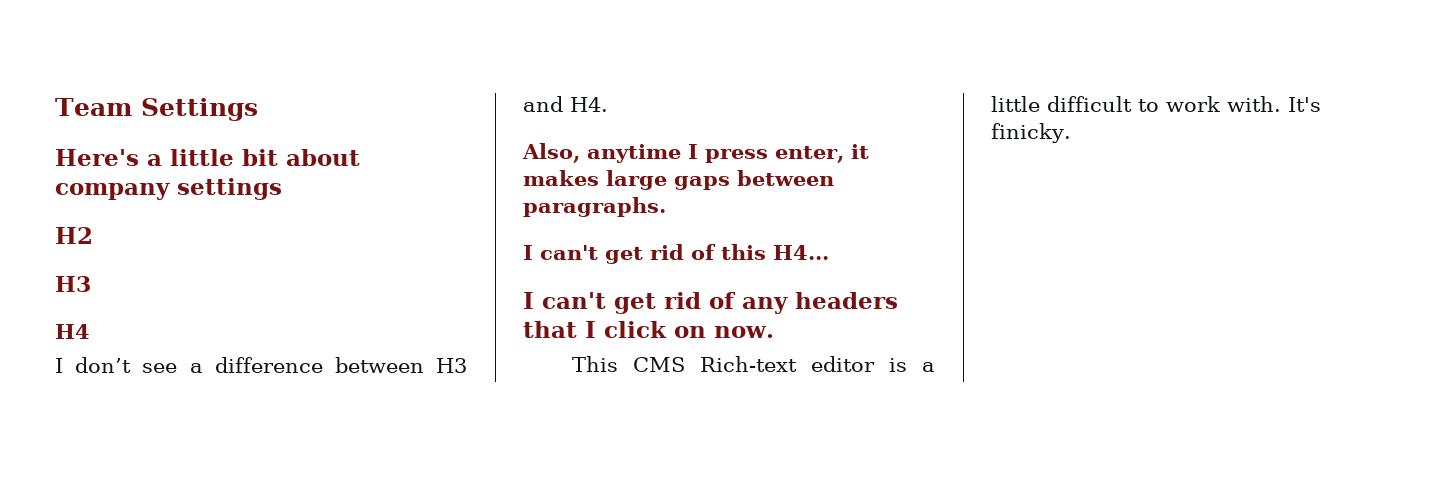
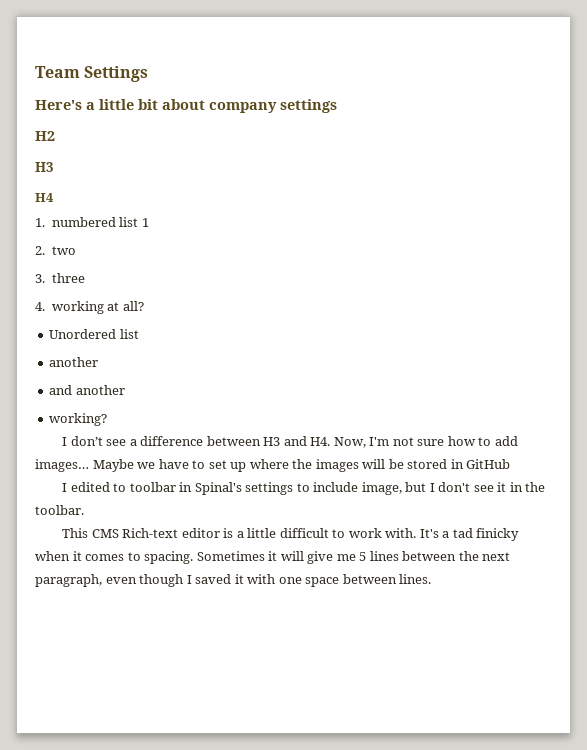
+ 1. numbered list 1
+ 2. two
+ 3. three
+ 4. working at all?
+ Unordered list
+ another
+ and another
+ working?
- I don’t see a difference between H3 and H4.
- Also, anytime I press enter, it makes large gaps between paragraphs.
- I can't get rid of this H4...
- I can't get rid of any headers that I click on now.
+ I don’t see a difference between H3 and H4. Now, I'm not sure how to add images… Maybe we have to set up where the images will be stored in GitHub
+ I edited to toolbar in Spinal's settings to include image, but I don't see it in the toolbar.
- It's finicky.
+ It's a tad finicky when it comes to spacing. Sometimes it will give me 5 lines between the next paragraph, even though I saved it with one space between lines.

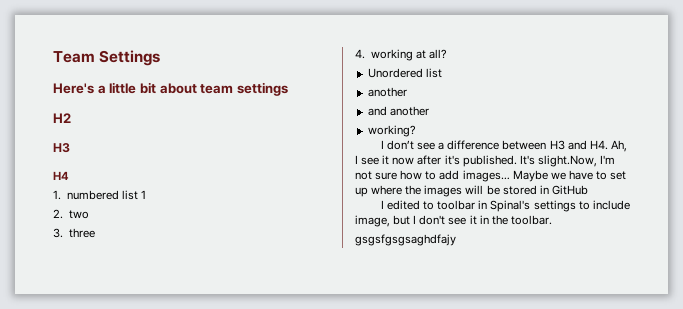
- Here's a little bit about company settings
+ Here's a little bit about team settings
- I don’t see a difference between H3 and H4. Now, I'm not sure how to add images…
+ I don’t see a difference between H3 and H4. Ah, I see it now after it's published. It's slight.Now, I'm not sure how to add images…
- This CMS Rich-text editor is a little difficult to work with. It's a tad finicky when it comes to spacing. Sometimes it will give me 5 lines between the next paragraph, even though I saved it with one space between lines.
+ gsgsfgsgsaghdfajy

